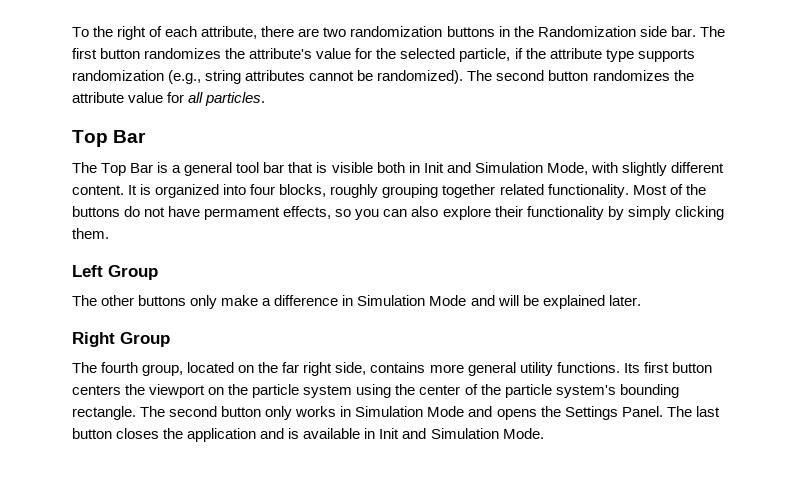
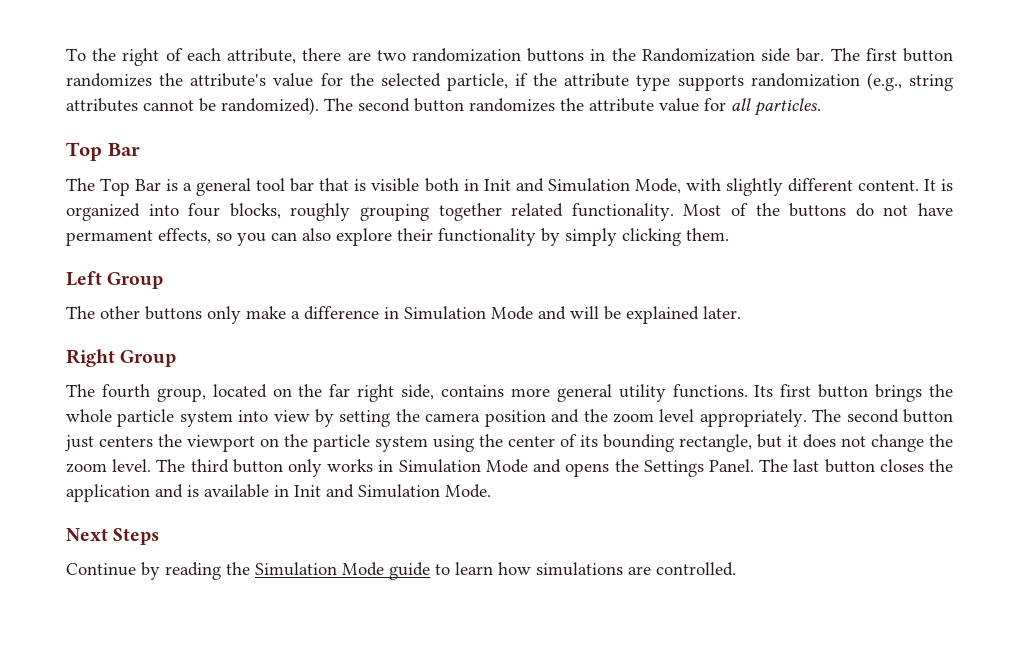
- Its first button centers the viewport on the particle system using the center of the particle system's bounding rectangle. The second button only works in Simulation Mode and opens the Settings Panel.
+ Its first button brings the whole particle system into view by setting the camera position and the zoom level appropriately. The second button just centers the viewport on the particle system using the center of its bounding rectangle, but it does not change the zoom level. The third button only works in Simulation Mode and opens the Settings Panel.
+ Next Steps
+ Continue by reading the Simulation Mode guide to learn how simulations are controlled.

